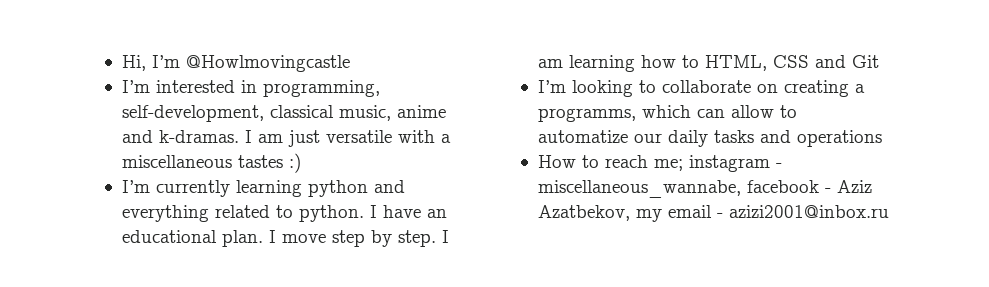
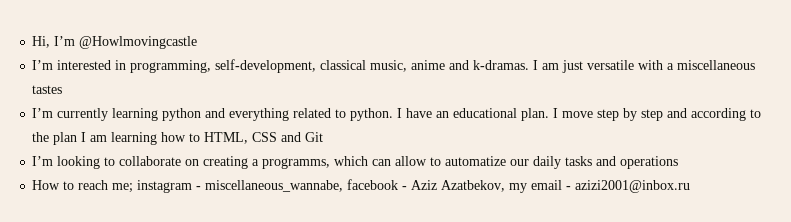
- I am just versatile with a miscellaneous tastes :)
+ I am just versatile with a miscellaneous tastes
- I move step by step. I am learning how to HTML, CSS and Git
+ I move step by step and according to the plan I am learning how to HTML, CSS and Git

